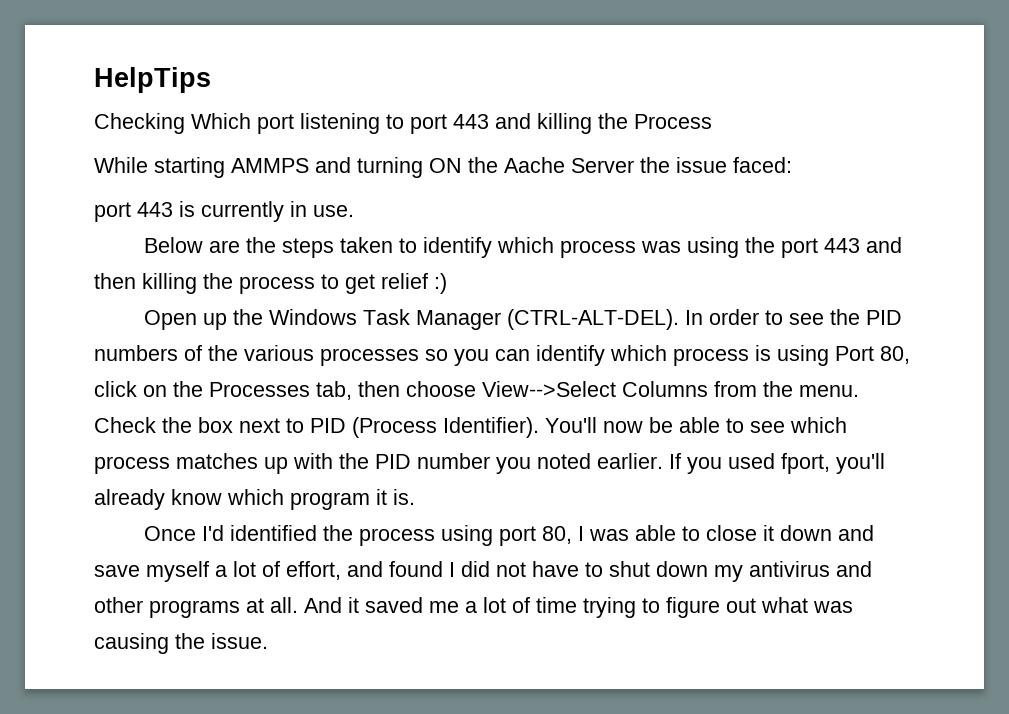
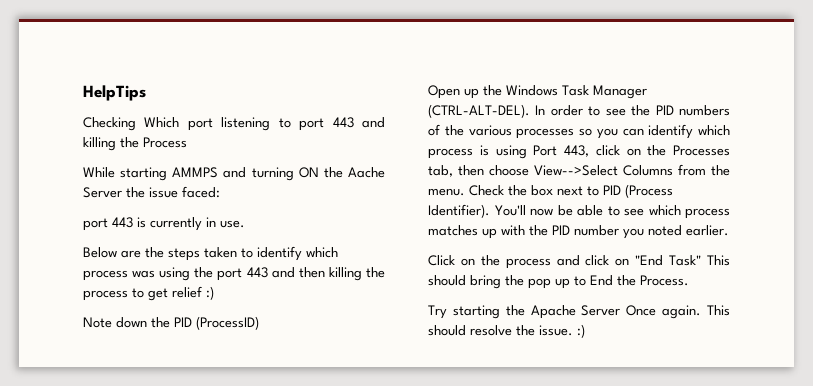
+ Note down the PID (ProcessID)
- In order to see the PID numbers of the various processes so you can identify which process is using Port 80, click on the Processes tab, then choose View-->Select Columns from the menu.
+ In order to see the PID numbers of the various processes so you can identify which process is using Port 443, click on the Processes tab, then choose View-->Select Columns from the menu.
- You'll now be able to see which process matches up with the PID number you noted earlier. If you used fport, you'll already know which program it is.
- Once I'd identified the process using port 80, I was able to close it down and save myself a lot of effort, and found I did not have to shut down my antivirus and other programs at all. And it saved me a lot of time trying to figure out what was causing the issue.
+ You'll now be able to see which process matches up with the PID number you noted earlier.
+ Click on the process and click on "End Task" This should bring the pop up to End the Process.
+ Try starting the Apache Server Once again. This should resolve the issue. :)

